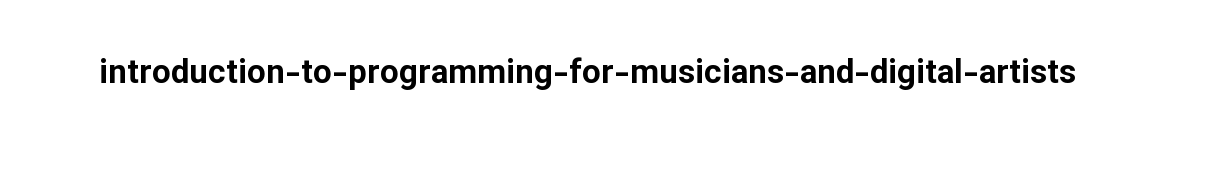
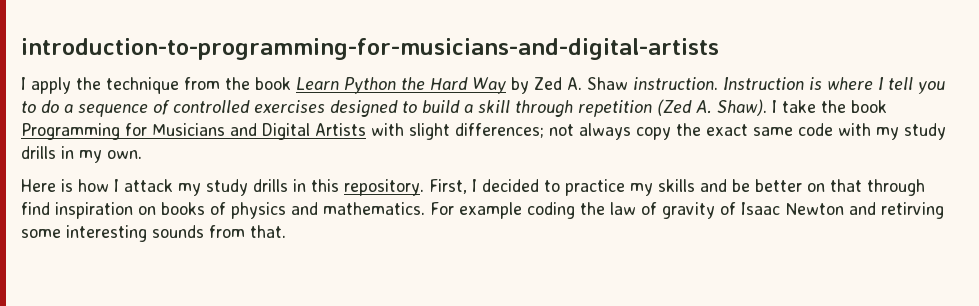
+ I apply the technique from the book Learn Python the Hard Way by Zed A. Shaw instruction. Instruction is where I tell you to do a sequence of controlled exercises designed to build a skill through repetition (Zed A. Shaw). I take the book Programming for Musicians and Digital Artists with slight differences; not always copy the exact same code with my study drills in my own.
+ Here is how I attack my study drills in this repository. First, I decided to practice my skills and be better on that through find inspiration on books of physics and mathematics. For example coding the law of gravity of Isaac Newton and retirving some interesting sounds from that.

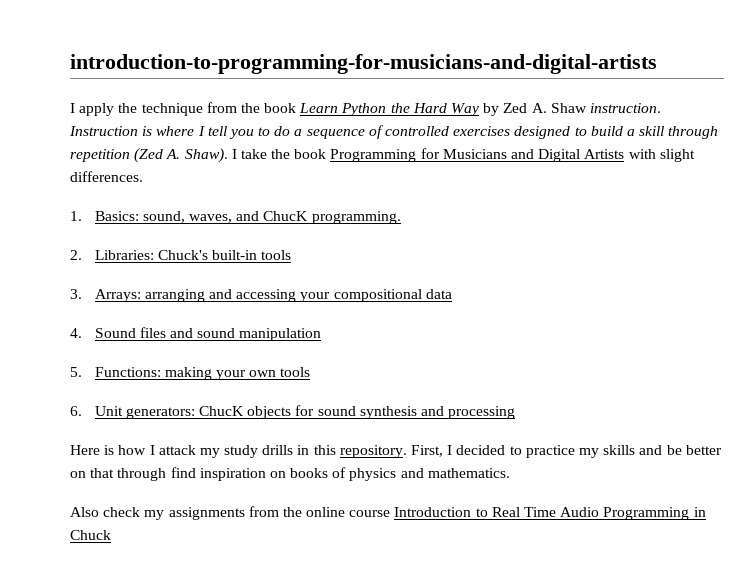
- I take the book Programming for Musicians and Digital Artists with slight differences; not always copy the exact same code with my study drills in my own.
+ I take the book Programming for Musicians and Digital Artists with slight differences.
+ 1. Basics: sound, waves, and ChucK programming.
+ 2. Libraries: Chuck's built-in tools
+ 3. Arrays: arranging and accessing your compositional data
+ 4. Sound files and sound manipulation
+ 5. Functions: making your own tools
+ 6. Unit generators: ChucK objects for sound synthesis and processing
- First, I decided to practice my skills and be better on that through find inspiration on books of physics and mathematics. For example coding the law of gravity of Isaac Newton and retirving some interesting sounds from that.
+ First, I decided to practice my skills and be better on that through find inspiration on books of physics and mathematics.
+ Also check my assignments from the online course Introduction to Real Time Audio Programming in Chuck

